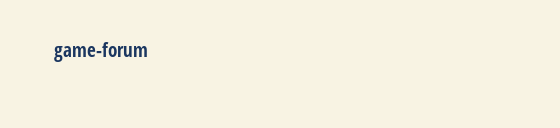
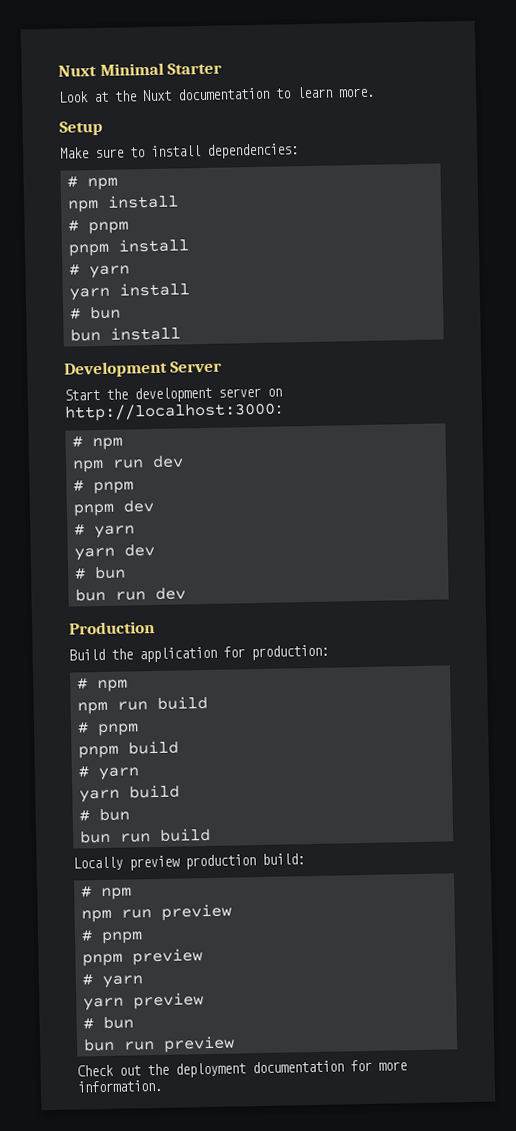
- game-forum
+ Nuxt Minimal Starter
+ Look at the Nuxt documentation to learn more.
+ Setup
+ Make sure to install dependencies:
+ # npm
+ npm install
+ # pnpm
+ pnpm install
+ # yarn
+ yarn install
+ # bun
+ bun install
+ Development Server
+ Start the development server on http://localhost:3000:
+ # npm
+ npm run dev
+ # pnpm
+ pnpm dev
+ # yarn
+ yarn dev
+ # bun
+ bun run dev
+ Production
+ Build the application for production:
+ # npm
+ npm run build
+ # pnpm
+ pnpm build
+ # yarn
+ yarn build
+ # bun
+ bun run build
+ Locally preview production build:
+ # npm
+ npm run preview
+ # pnpm
+ pnpm preview
+ # yarn
+ yarn preview
+ # bun
+ bun run preview
+ Check out the deployment documentation for more information.

